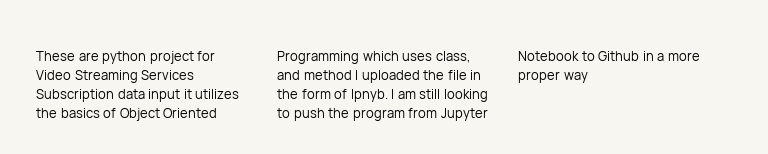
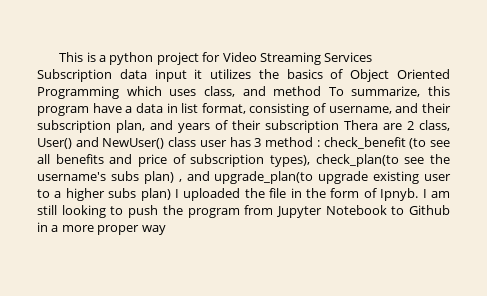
- These are python project for Video Streaming Services Subscription data input it utilizes the basics of Object Oriented Programming which uses class, and method I uploaded the file in the form of Ipnyb.
+ This is a python project for Video Streaming Services Subscription data input it utilizes the basics of Object Oriented Programming which uses class, and method To summarize, this program have a data in list format, consisting of username, and their subscription plan, and years of their subscription Thera are 2 class, User() and NewUser() class user has 3 method : check_benefit (to see all benefits and price of subscription types), check_plan(to see the username's subs plan) , and upgrade_plan(to upgrade existing user to a higher subs plan) I uploaded the file in the form of Ipnyb.

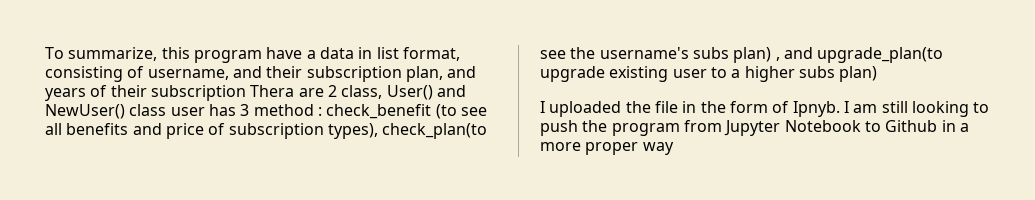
- This is a python project for Video Streaming Services Subscription data input it utilizes the basics of Object Oriented Programming which uses class, and method To summarize, this program have a data in list format, consisting of username, and their subscription plan, and years of their subscription Thera are 2 class, User() and NewUser() class user has 3 method :
+ To summarize, this program have a data in list format, consisting of username, and their subscription plan, and years of their subscription Thera are 2 class, User() and NewUser() class user has 3 method :
- check_benefit (to see all benefits and price of subscription types), check_plan(to see the username's subs plan) , and upgrade_plan(to upgrade existing user to a higher subs plan) I uploaded the file in the form of Ipnyb.
+ check_benefit (to see all benefits and price of subscription types), check_plan(to see the username's subs plan) , and upgrade_plan(to upgrade existing user to a higher subs plan)
+ I uploaded the file in the form of Ipnyb.

